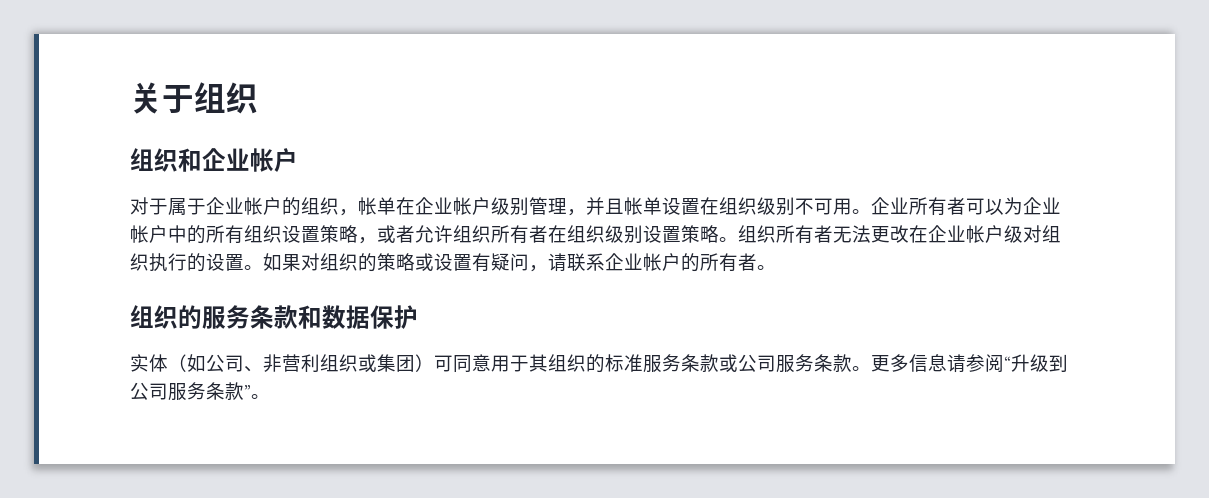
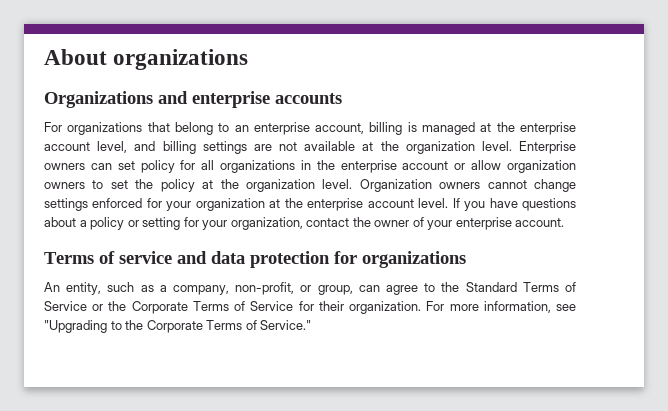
- 关于组织
- 组织和企业帐户
- 对于属于企业帐户的组织，帐单在企业帐户级别管理，并且帐单设置在组织级别不可用。企业所有者可以为企业帐户中的所有组织设置策略，或者允许组织所有者在组织级别设置策略。组织所有者无法更改在企业帐户级对组织执行的设置。如果对组织的策略或设置有疑问，请联系企业帐户的所有者。
- 组织的服务条款和数据保护
- 实体（如公司、非营利组织或集团）可同意用于其组织的标准服务条款或公司服务条款。更多信息请参阅“升级到公司服务条款”。
+ About organizations
+ Organizations and enterprise accounts
+ For organizations that belong to an enterprise account, billing is managed at the enterprise account level, and billing settings are not available at the organization level. Enterprise owners can set policy for all organizations in the enterprise account or allow organization owners to set the policy at the organization level. Organization owners cannot change settings enforced for your organization at the enterprise account level. If you have questions about a policy or setting for your organization, contact the owner of your enterprise account.
+ Terms of service and data protection for organizations
+ An entity, such as a company, non-profit, or group, can agree to the Standard Terms of Service or the Corporate Terms of Service for their organization. For more information, see "Upgrading to the Corporate Terms of Service."

